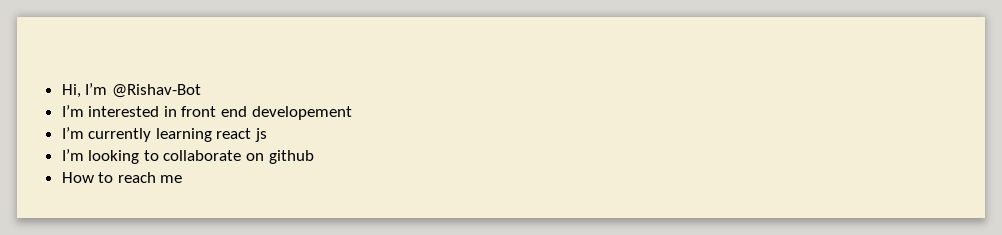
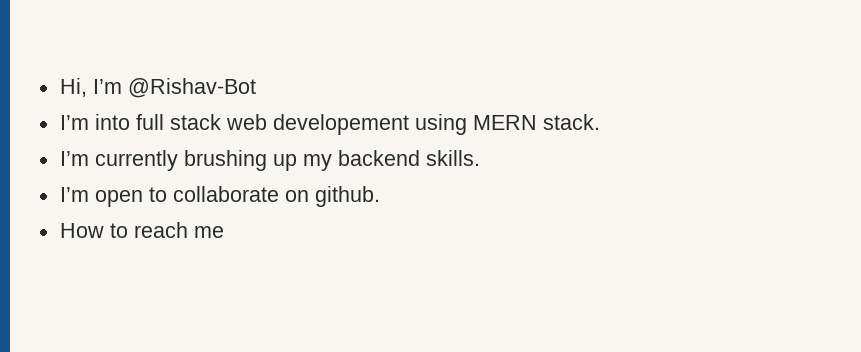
- I’m interested in front end developement
- I’m currently learning react js
- I’m looking to collaborate on github
+ I’m into full stack web developement using MERN stack.
+ I’m currently brushing up my backend skills.
+ I’m open to collaborate on github.

